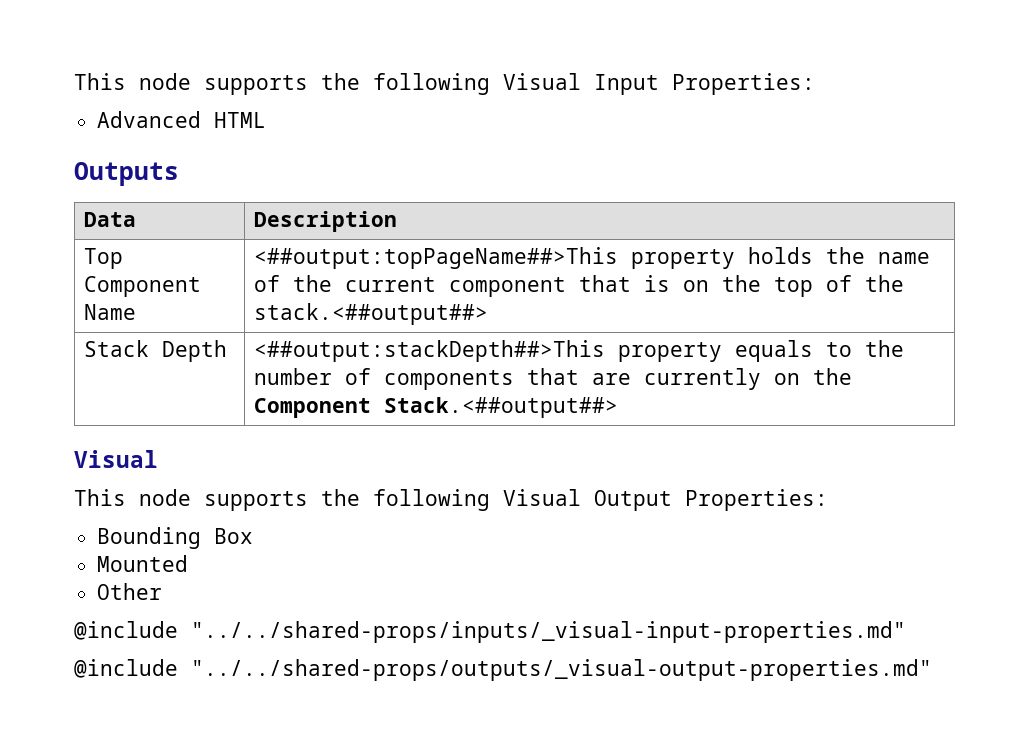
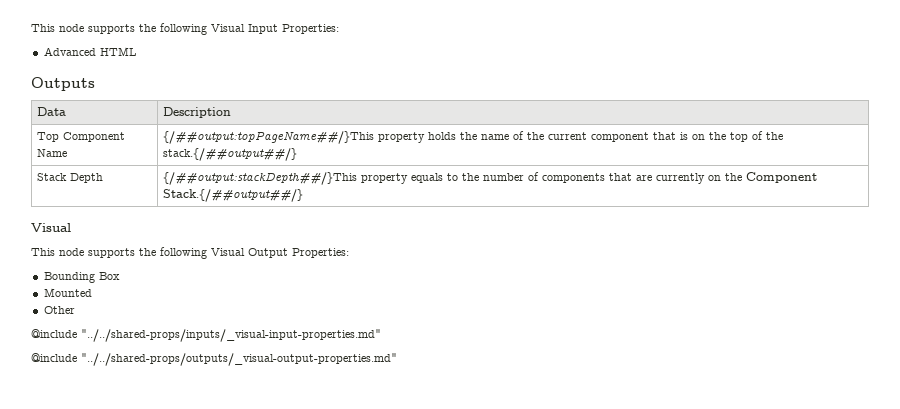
- Top Component Name | <##output:topPageName##>This property holds the name of the current component that is on the top of the stack.<##output##>
+ Top Component Name | {/##output:topPageName##/}This property holds the name of the current component that is on the top of the stack.{/##output##/}
- Stack Depth | <##output:stackDepth##>This property equals to the number of components that are currently on the Component Stack.<##output##>
+ Stack Depth | {/##output:stackDepth##/}This property equals to the number of components that are currently on the Component Stack.{/##output##/}

